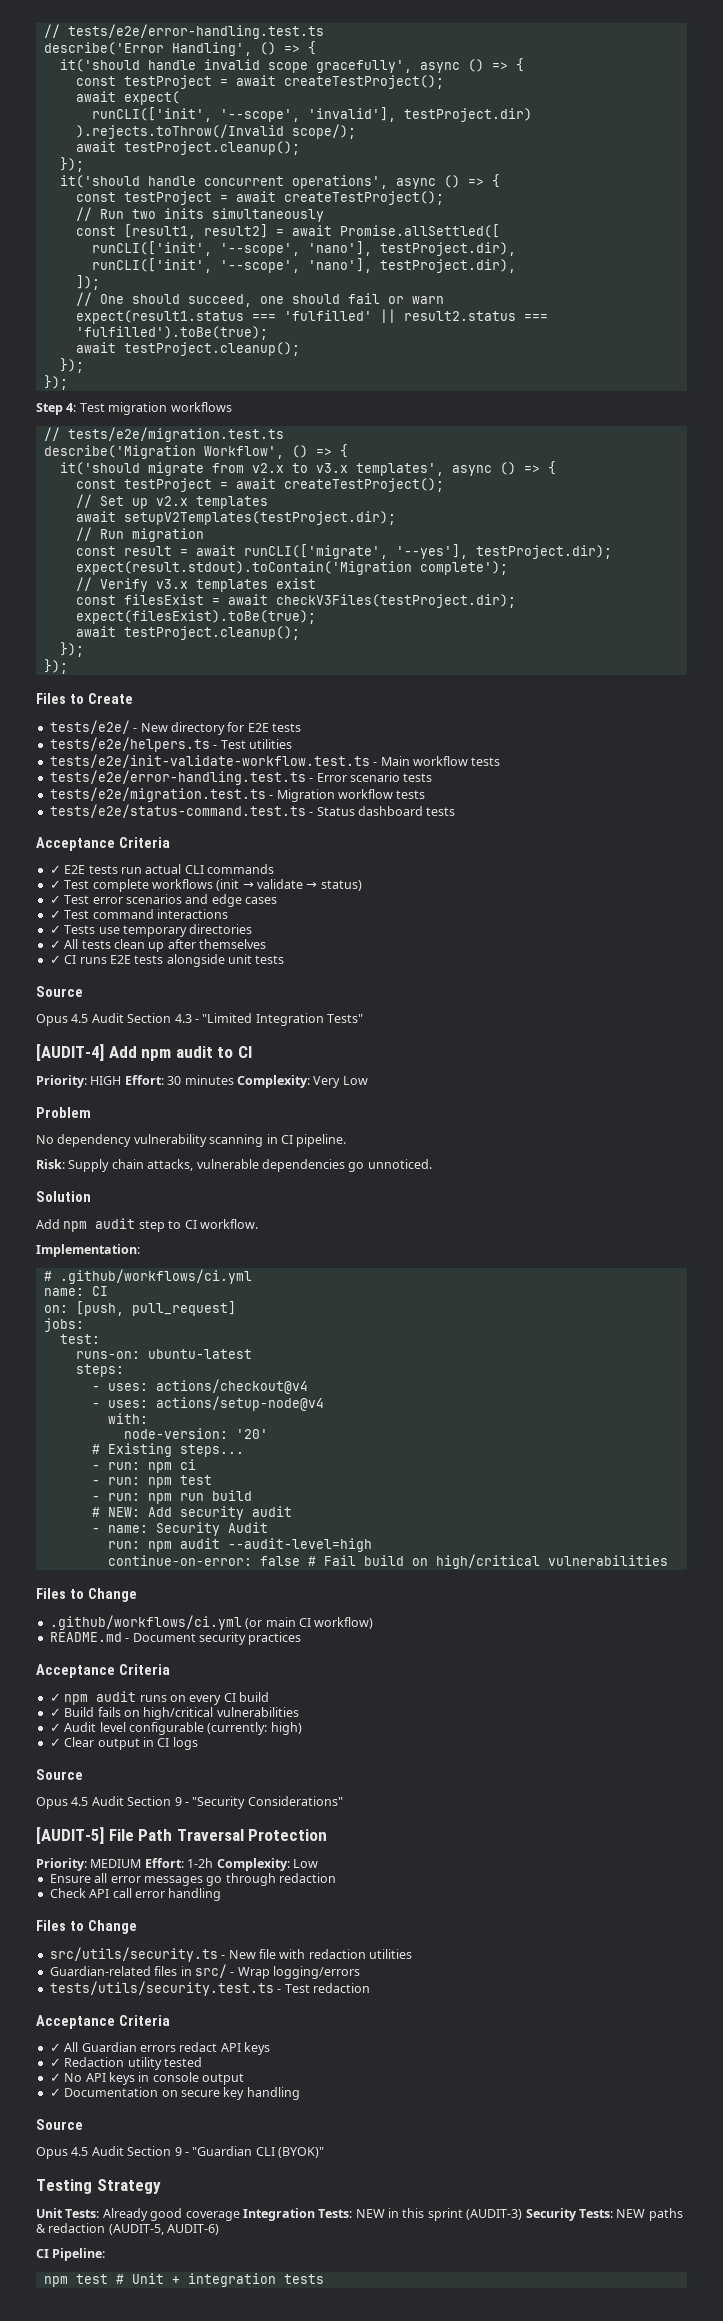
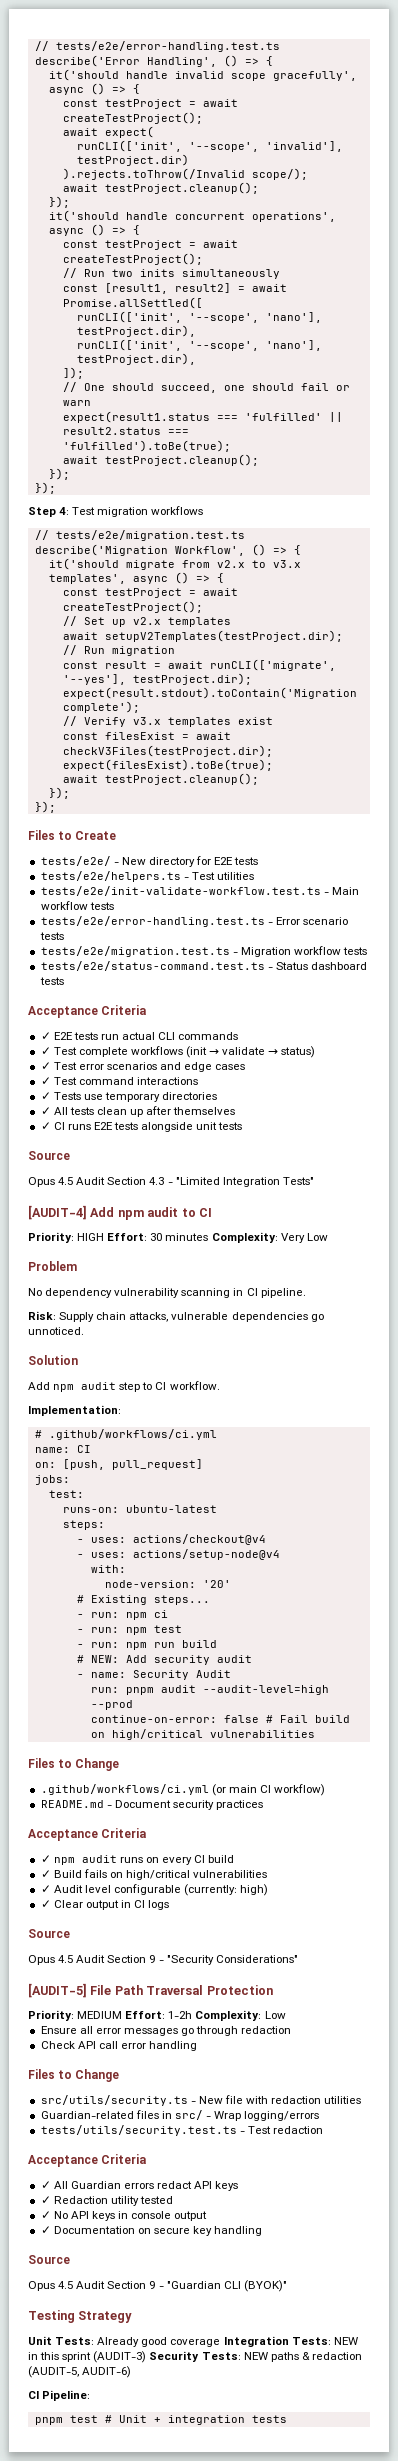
- run: npm audit --audit-level=high
+ run: pnpm audit --audit-level=high --prod
- npm test # Unit + integration tests
+ pnpm test # Unit + integration tests

